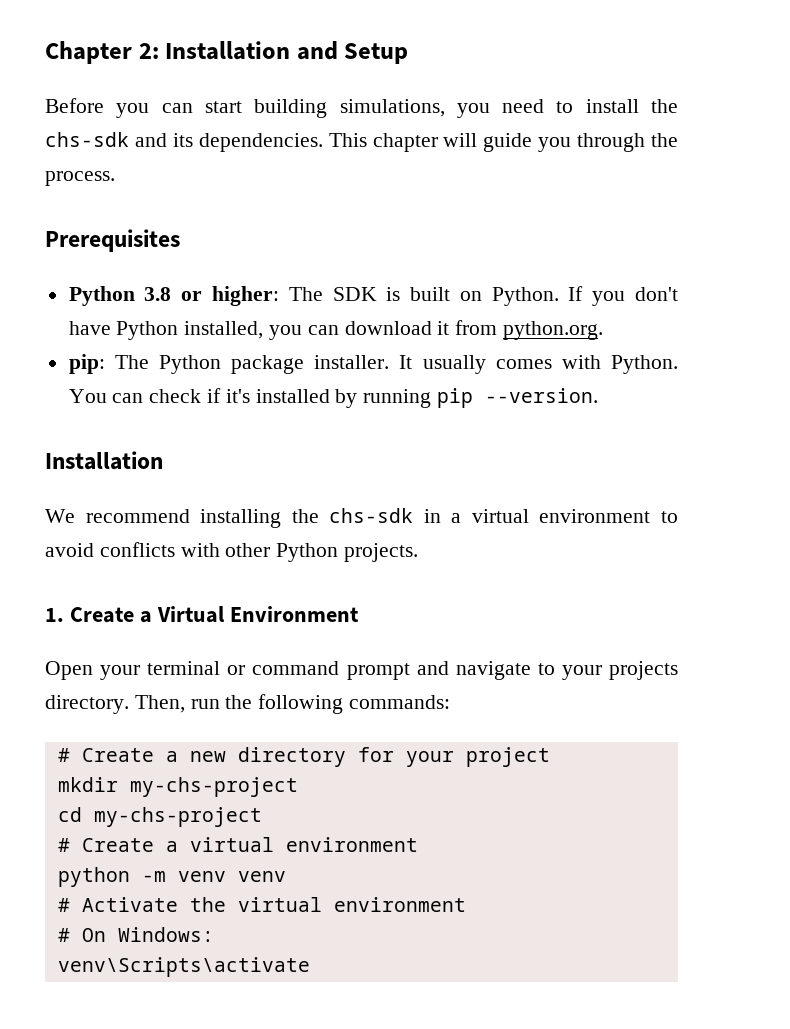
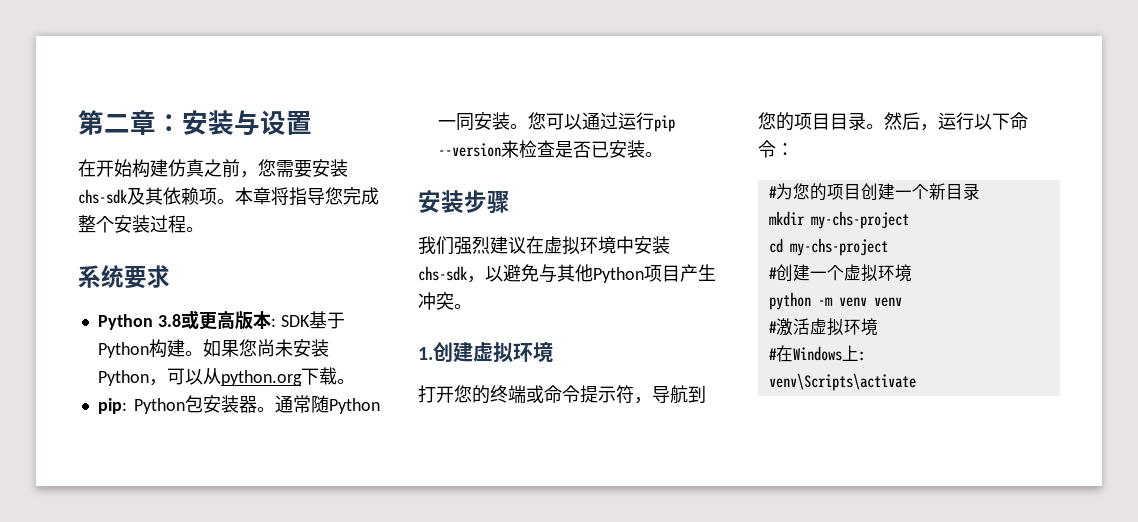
- Chapter 2: Installation and Setup
- Before you can start building simulations, you need to install the chs-sdk and its dependencies. This chapter will guide you through the process.
- Prerequisites
- Python 3.8 or higher: The SDK is built on Python. If you don't have Python installed, you can download it from python.org.
- pip: The Python package installer. It usually comes with Python. You can check if it's installed by running pip --version.
- Installation
- We recommend installing the chs-sdk in a virtual environment to avoid conflicts with other Python projects.
- 1. Create a Virtual Environment
- Open your terminal or command prompt and navigate to your projects directory. Then, run the following commands:
- # Create a new directory for your project
+ 第二章：安装与设置
+ 在开始构建仿真之前，您需要安装chs-sdk及其依赖项。本章将指导您完成整个安装过程。
+ 系统要求
+ Python 3.8或更高版本: SDK基于Python构建。如果您尚未安装Python，可以从python.org下载。
+ pip: Python包安装器。通常随Python一同安装。您可以通过运行pip --version来检查是否已安装。
+ 安装步骤
+ 我们强烈建议在虚拟环境中安装chs-sdk，以避免与其他Python项目产生冲突。
+ 1.创建虚拟环境
+ 打开您的终端或命令提示符，导航到您的项目目录。然后，运行以下命令：
+ #为您的项目创建一个新目录
- # Create a virtual environment
+ #创建一个虚拟环境
- # Activate the virtual environment
- # On Windows:
+ #激活虚拟环境
+ #在Windows上:

